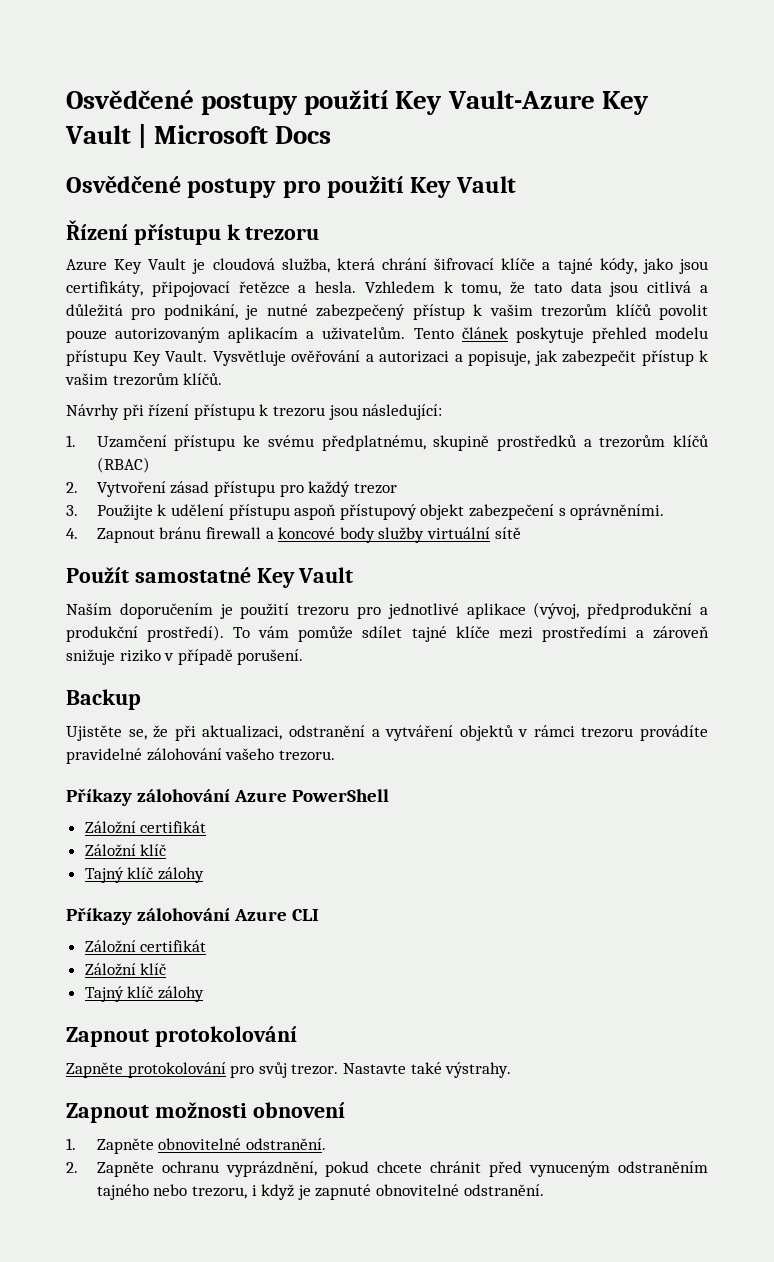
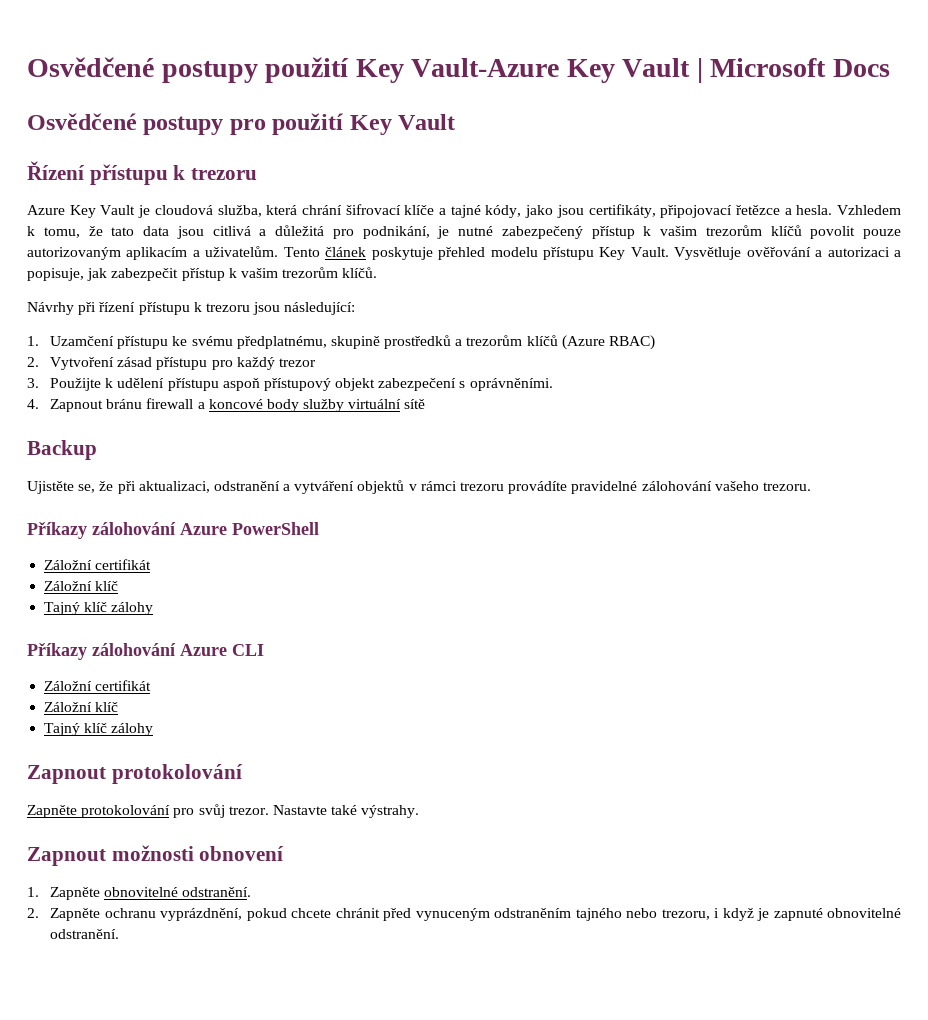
- 1. Uzamčení přístupu ke svému předplatnému, skupině prostředků a trezorům klíčů (RBAC)
+ 1. Uzamčení přístupu ke svému předplatnému, skupině prostředků a trezorům klíčů (Azure RBAC)
- Použít samostatné Key Vault
- Naším doporučením je použití trezoru pro jednotlivé aplikace (vývoj, předprodukční a produkční prostředí). To vám pomůže sdílet tajné klíče mezi prostředími a zároveň snižuje riziko v případě porušení.

